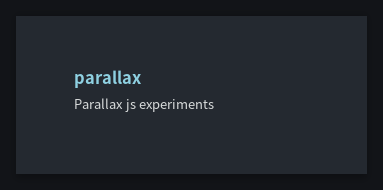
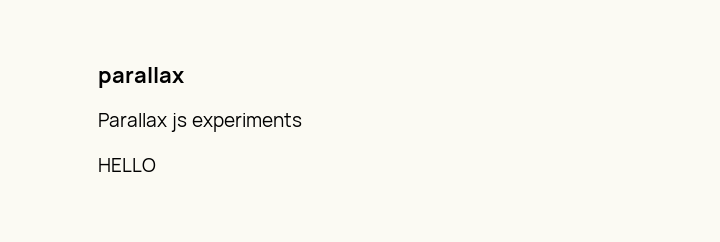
+ HELLO

